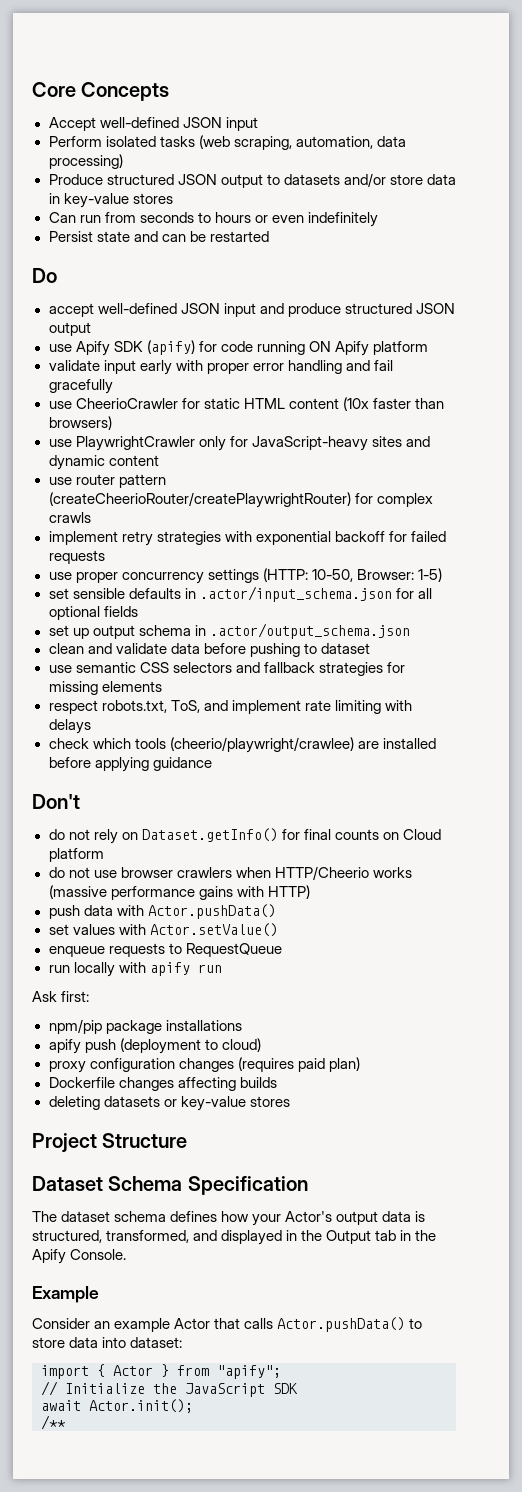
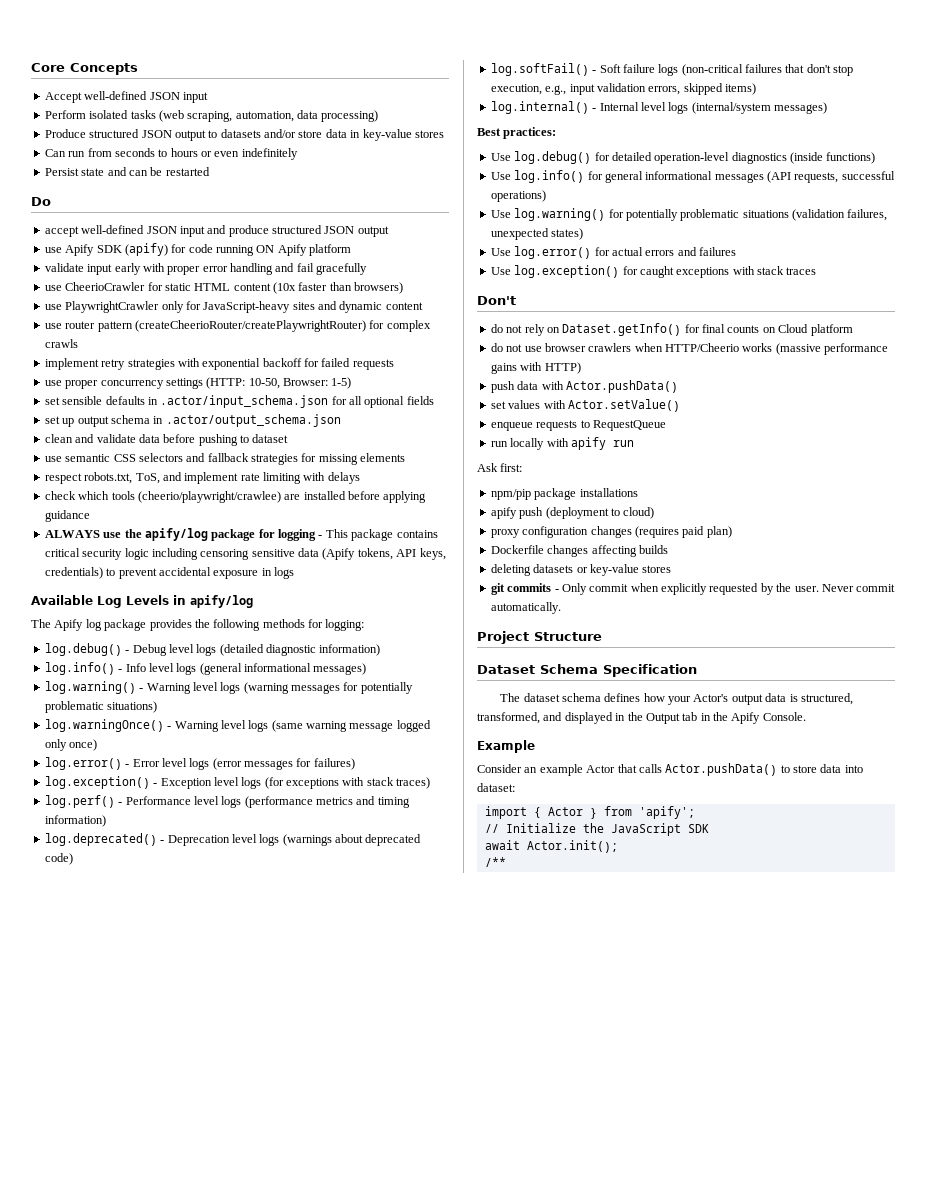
+ ALWAYS use the apify/log package for logging - This package contains critical security logic including censoring sensitive data (Apify tokens, API keys, credentials) to prevent accidental exposure in logs
+ Available Log Levels in apify/log
+ The Apify log package provides the following methods for logging:
+ log.debug() - Debug level logs (detailed diagnostic information)
+ log.info() - Info level logs (general informational messages)
+ log.warning() - Warning level logs (warning messages for potentially problematic situations)
+ log.warningOnce() - Warning level logs (same warning message logged only once)
+ log.error() - Error level logs (error messages for failures)
+ log.exception() - Exception level logs (for exceptions with stack traces)
+ log.perf() - Performance level logs (performance metrics and timing information)
+ log.deprecated() - Deprecation level logs (warnings about deprecated code)
+ log.softFail() - Soft failure logs (non-critical failures that don't stop execution, e.g., input validation errors, skipped items)
+ log.internal() - Internal level logs (internal/system messages)
+ Best practices:
+ Use log.debug() for detailed operation-level diagnostics (inside functions)
+ Use log.info() for general informational messages (API requests, successful operations)
+ Use log.warning() for potentially problematic situations (validation failures, unexpected states)
+ Use log.error() for actual errors and failures
+ Use log.exception() for caught exceptions with stack traces
+ git commits - Only commit when explicitly requested by the user. Never commit automatically.
- import { Actor } from "apify";
+ import { Actor } from 'apify';

